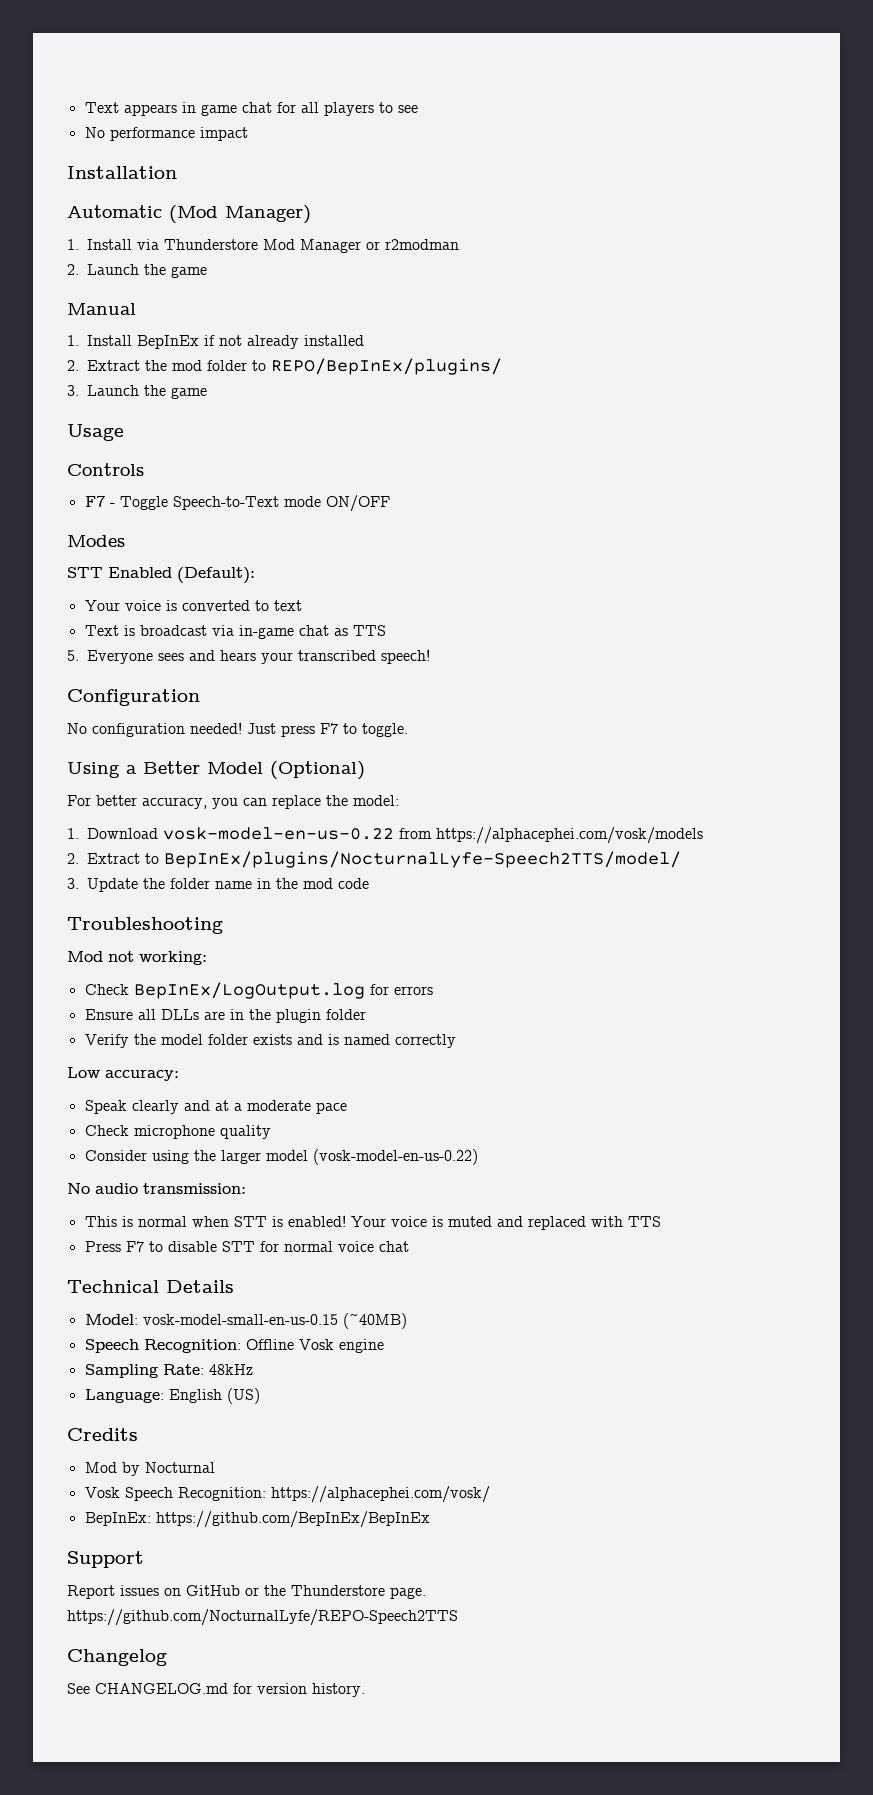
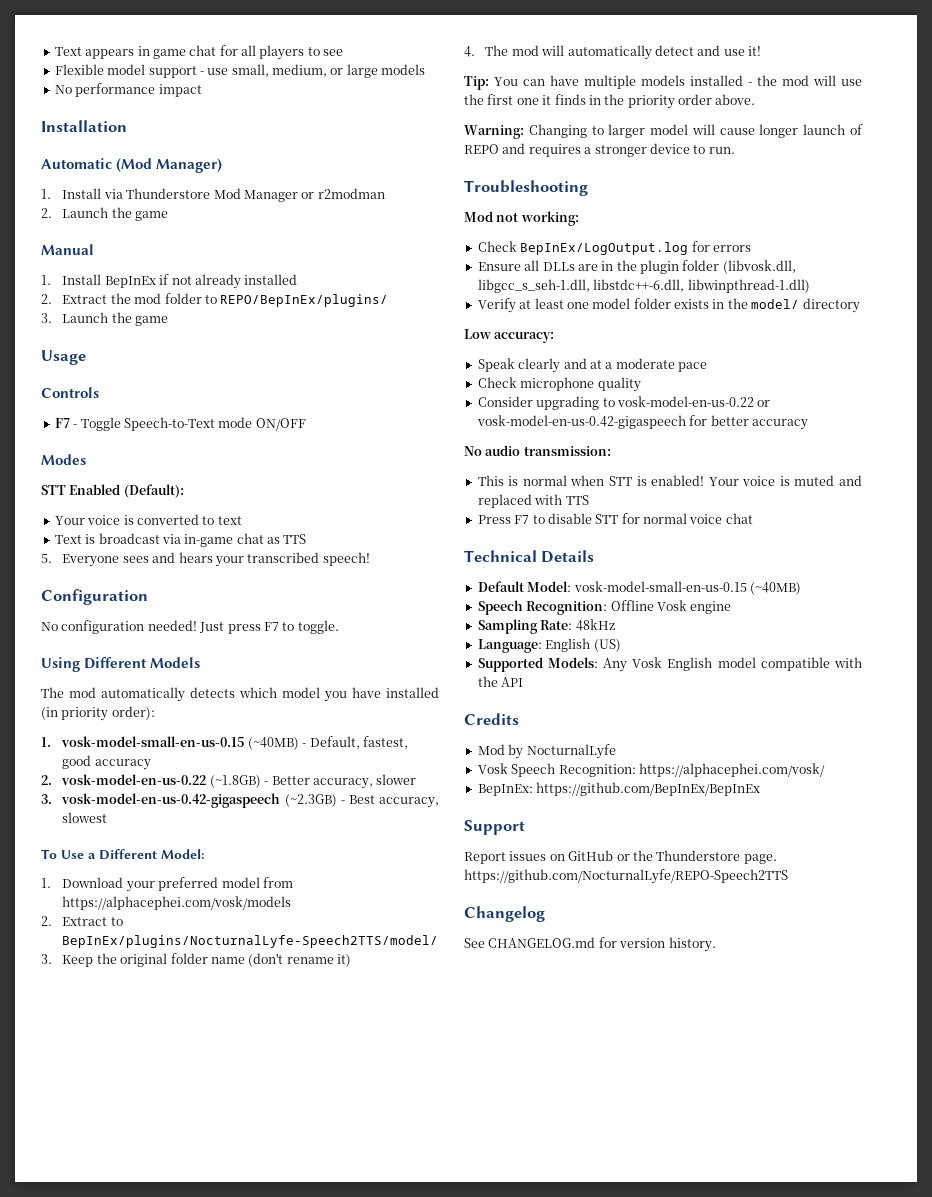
+ Flexible model support - use small, medium, or large models
- Using a Better Model (Optional)
- For better accuracy, you can replace the model:
+ Using Different Models
+ The mod automatically detects which model you have installed (in priority order):
+ 1. vosk-model-small-en-us-0.15 (~40MB) - Default, fastest, good accuracy
+ 2. vosk-model-en-us-0.22 (~1.8GB) - Better accuracy, slower
+ 3. vosk-model-en-us-0.42-gigaspeech (~2.3GB) - Best accuracy, slowest
+ To Use a Different Model:
- 1. Download vosk-model-en-us-0.22 from https://alphacephei.com/vosk/models
+ 1. Download your preferred model from https://alphacephei.com/vosk/models
- 3. Update the folder name in the mod code
+ 3. Keep the original folder name (don't rename it)
+ 4. The mod will automatically detect and use it!
+ Tip: You can have multiple models installed - the mod will use the first one it finds in the priority order above.
+ Warning: Changing to larger model will cause longer launch of REPO and requires a stronger device to run.
- Ensure all DLLs are in the plugin folder
- Verify the model folder exists and is named correctly
+ Ensure all DLLs are in the plugin folder (libvosk.dll, libgcc_s_seh-1.dll, libstdc++-6.dll, libwinpthread-1.dll)
+ Verify at least one model folder exists in the model/ directory
- Consider using the larger model (vosk-model-en-us-0.22)
+ Consider upgrading to vosk-model-en-us-0.22 or vosk-model-en-us-0.42-gigaspeech for better accuracy
- Model: vosk-model-small-en-us-0.15 (~40MB)
+ Default Model: vosk-model-small-en-us-0.15 (~40MB)
+ Supported Models: Any Vosk English model compatible with the API
- Mod by Nocturnal
+ Mod by NocturnalLyfe

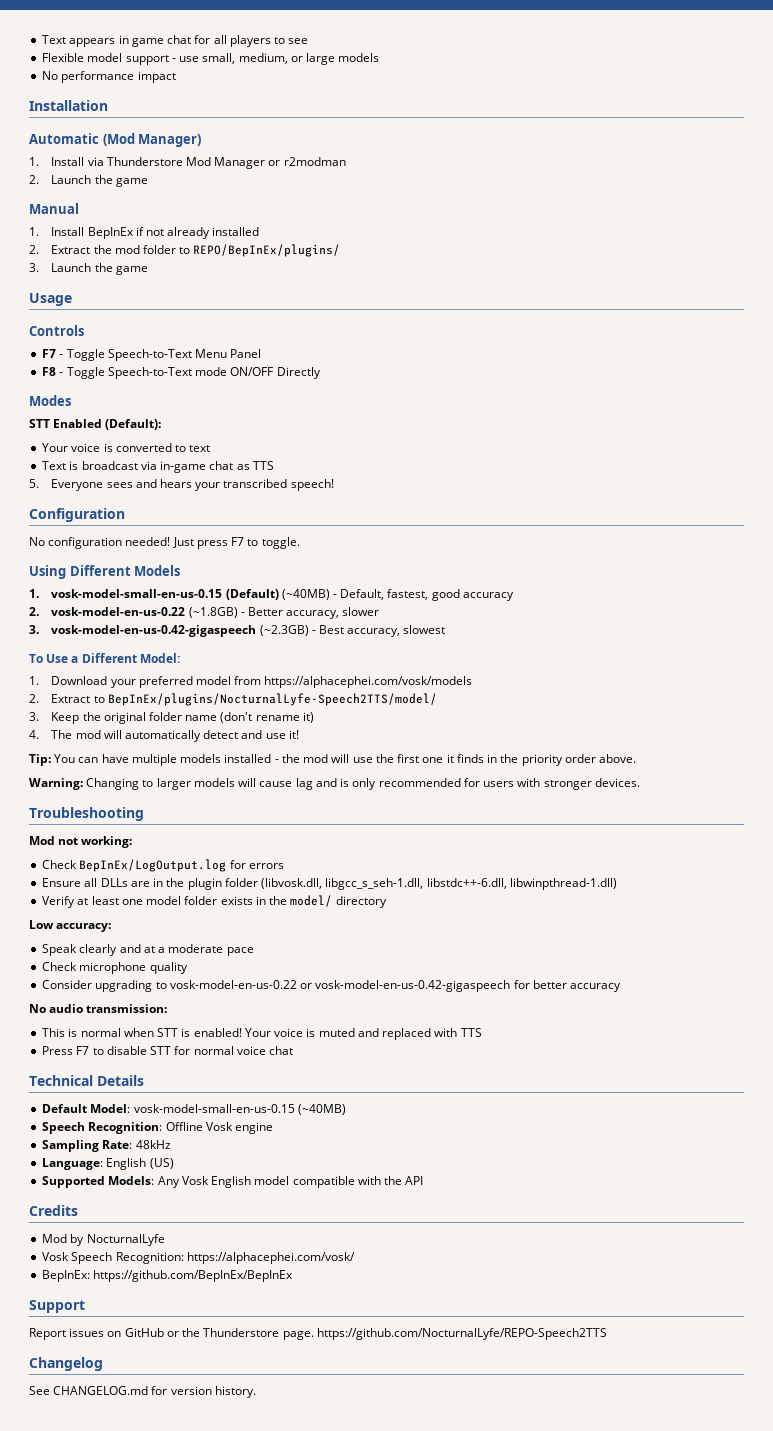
- F7 - Toggle Speech-to-Text mode ON/OFF
+ F7 - Toggle Speech-to-Text Menu Panel
+ F8 - Toggle Speech-to-Text mode ON/OFF Directly
- The mod automatically detects which model you have installed (in priority order):
- 1. vosk-model-small-en-us-0.15 (~40MB) - Default, fastest, good accuracy
+ 1. vosk-model-small-en-us-0.15 (Default) (~40MB) - Default, fastest, good accuracy
- Warning: Changing to larger model will cause longer launch of REPO and requires a stronger device to run.
+ Warning: Changing to larger models will cause lag and is only recommended for users with stronger devices.

